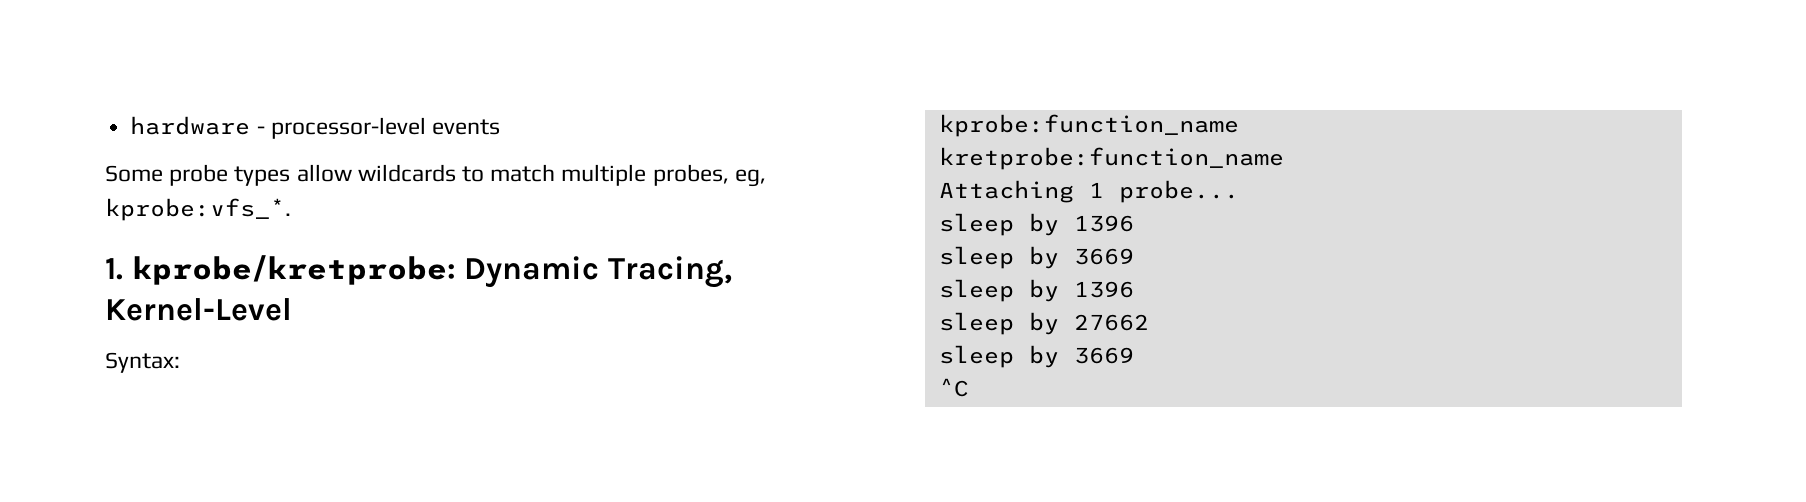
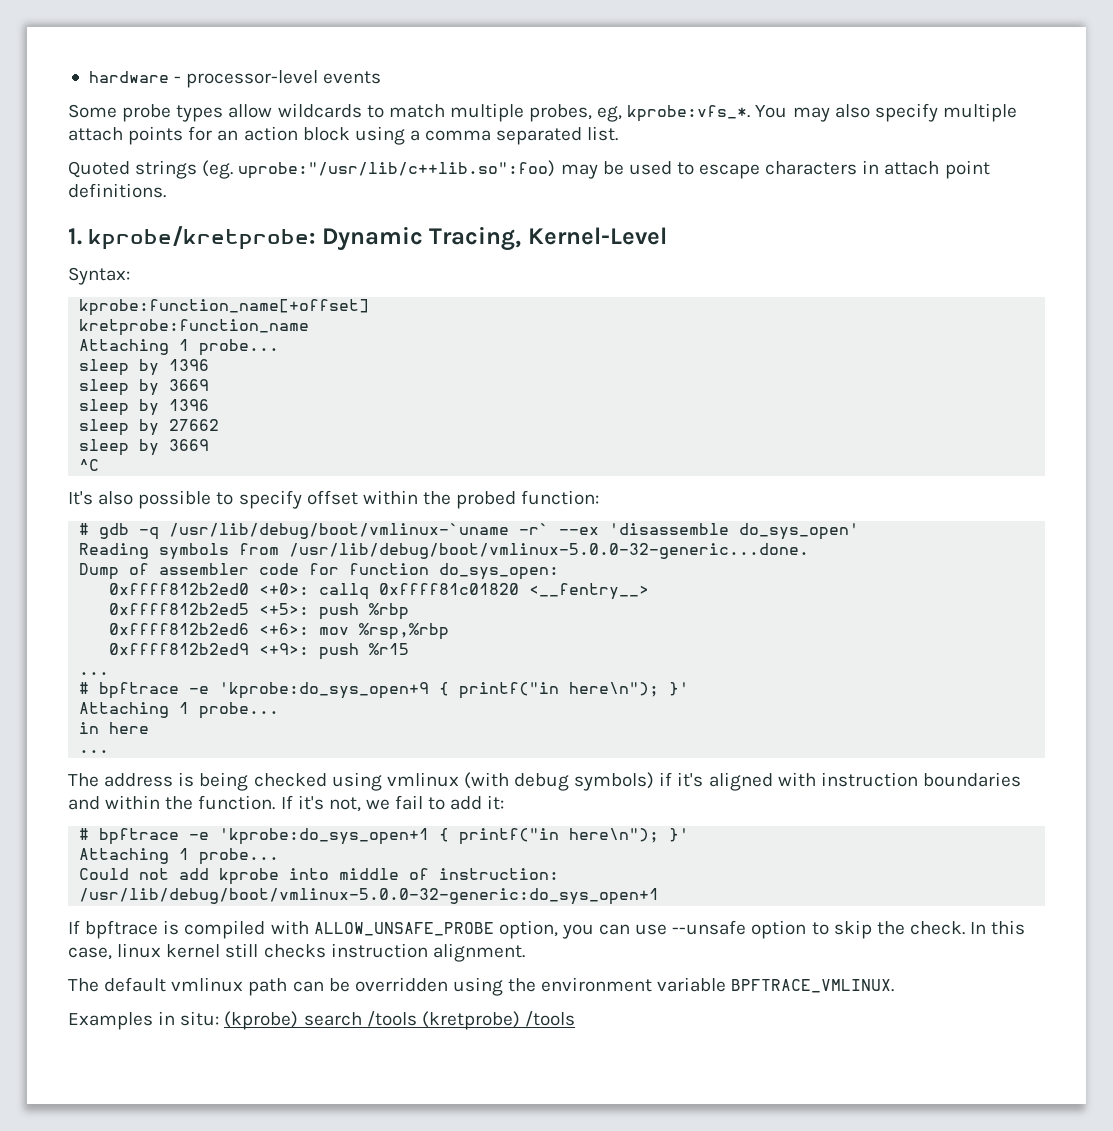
+ You may also specify multiple attach points for an action block using a comma separated list.
+ Quoted strings (eg. uprobe:"/usr/lib/c++lib.so":foo) may be used to escape characters in attach point definitions.
- kprobe:function_name
+ kprobe:function_name[+offset]
+ It's also possible to specify offset within the probed function:
+ # gdb -q /usr/lib/debug/boot/vmlinux-`uname -r` --ex 'disassemble do_sys_open'
+ Reading symbols from /usr/lib/debug/boot/vmlinux-5.0.0-32-generic...done.
+ Dump of assembler code for function do_sys_open:
+ 0xffff812b2ed0 <+0>: callq 0xffff81c01820 <__fentry__>
+ 0xffff812b2ed5 <+5>: push %rbp
+ 0xffff812b2ed6 <+6>: mov %rsp,%rbp
+ 0xffff812b2ed9 <+9>: push %r15
+ ...
+ # bpftrace -e 'kprobe:do_sys_open+9 { printf("in here\n"); }'
+ Attaching 1 probe...
+ in here
+ ...
+ The address is being checked using vmlinux (with debug symbols) if it's aligned with instruction boundaries and within the function. If it's not, we fail to add it:
+ # bpftrace -e 'kprobe:do_sys_open+1 { printf("in here\n"); }'
+ Attaching 1 probe...
+ Could not add kprobe into middle of instruction: /usr/lib/debug/boot/vmlinux-5.0.0-32-generic:do_sys_open+1
+ If bpftrace is compiled with ALLOW_UNSAFE_PROBE option, you can use --unsafe option to skip the check. In this case, linux kernel still checks instruction alignment.
+ The default vmlinux path can be overridden using the environment variable BPFTRACE_VMLINUX.
+ Examples in situ: (kprobe) search /tools (kretprobe) /tools

